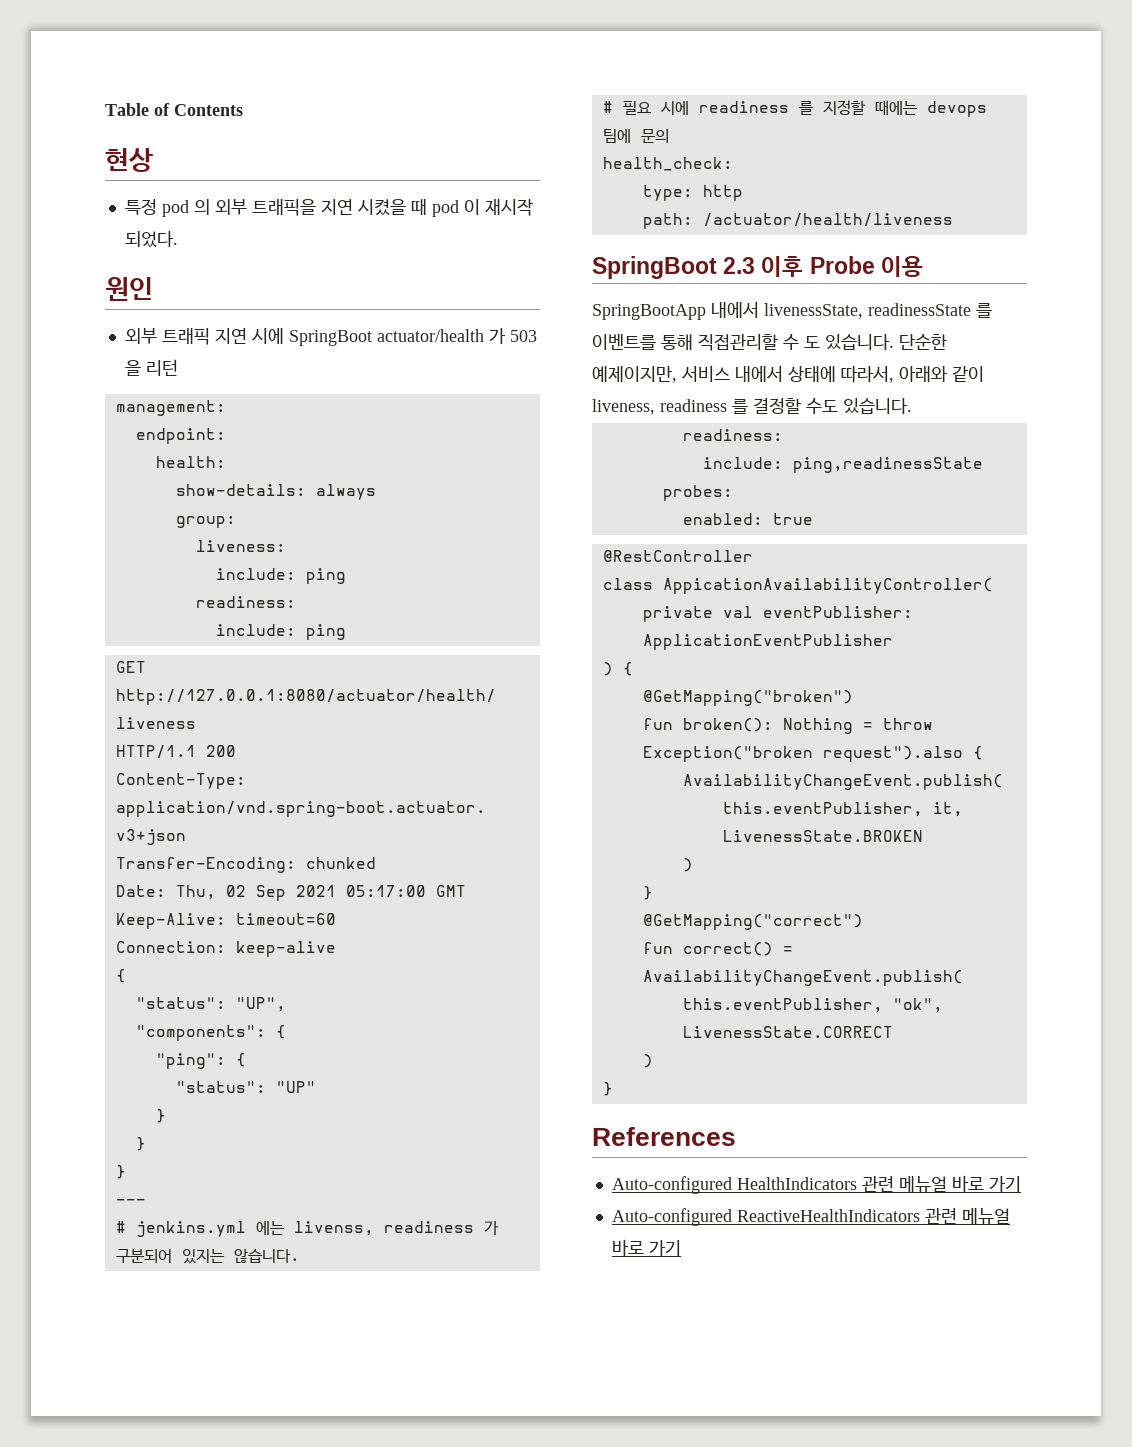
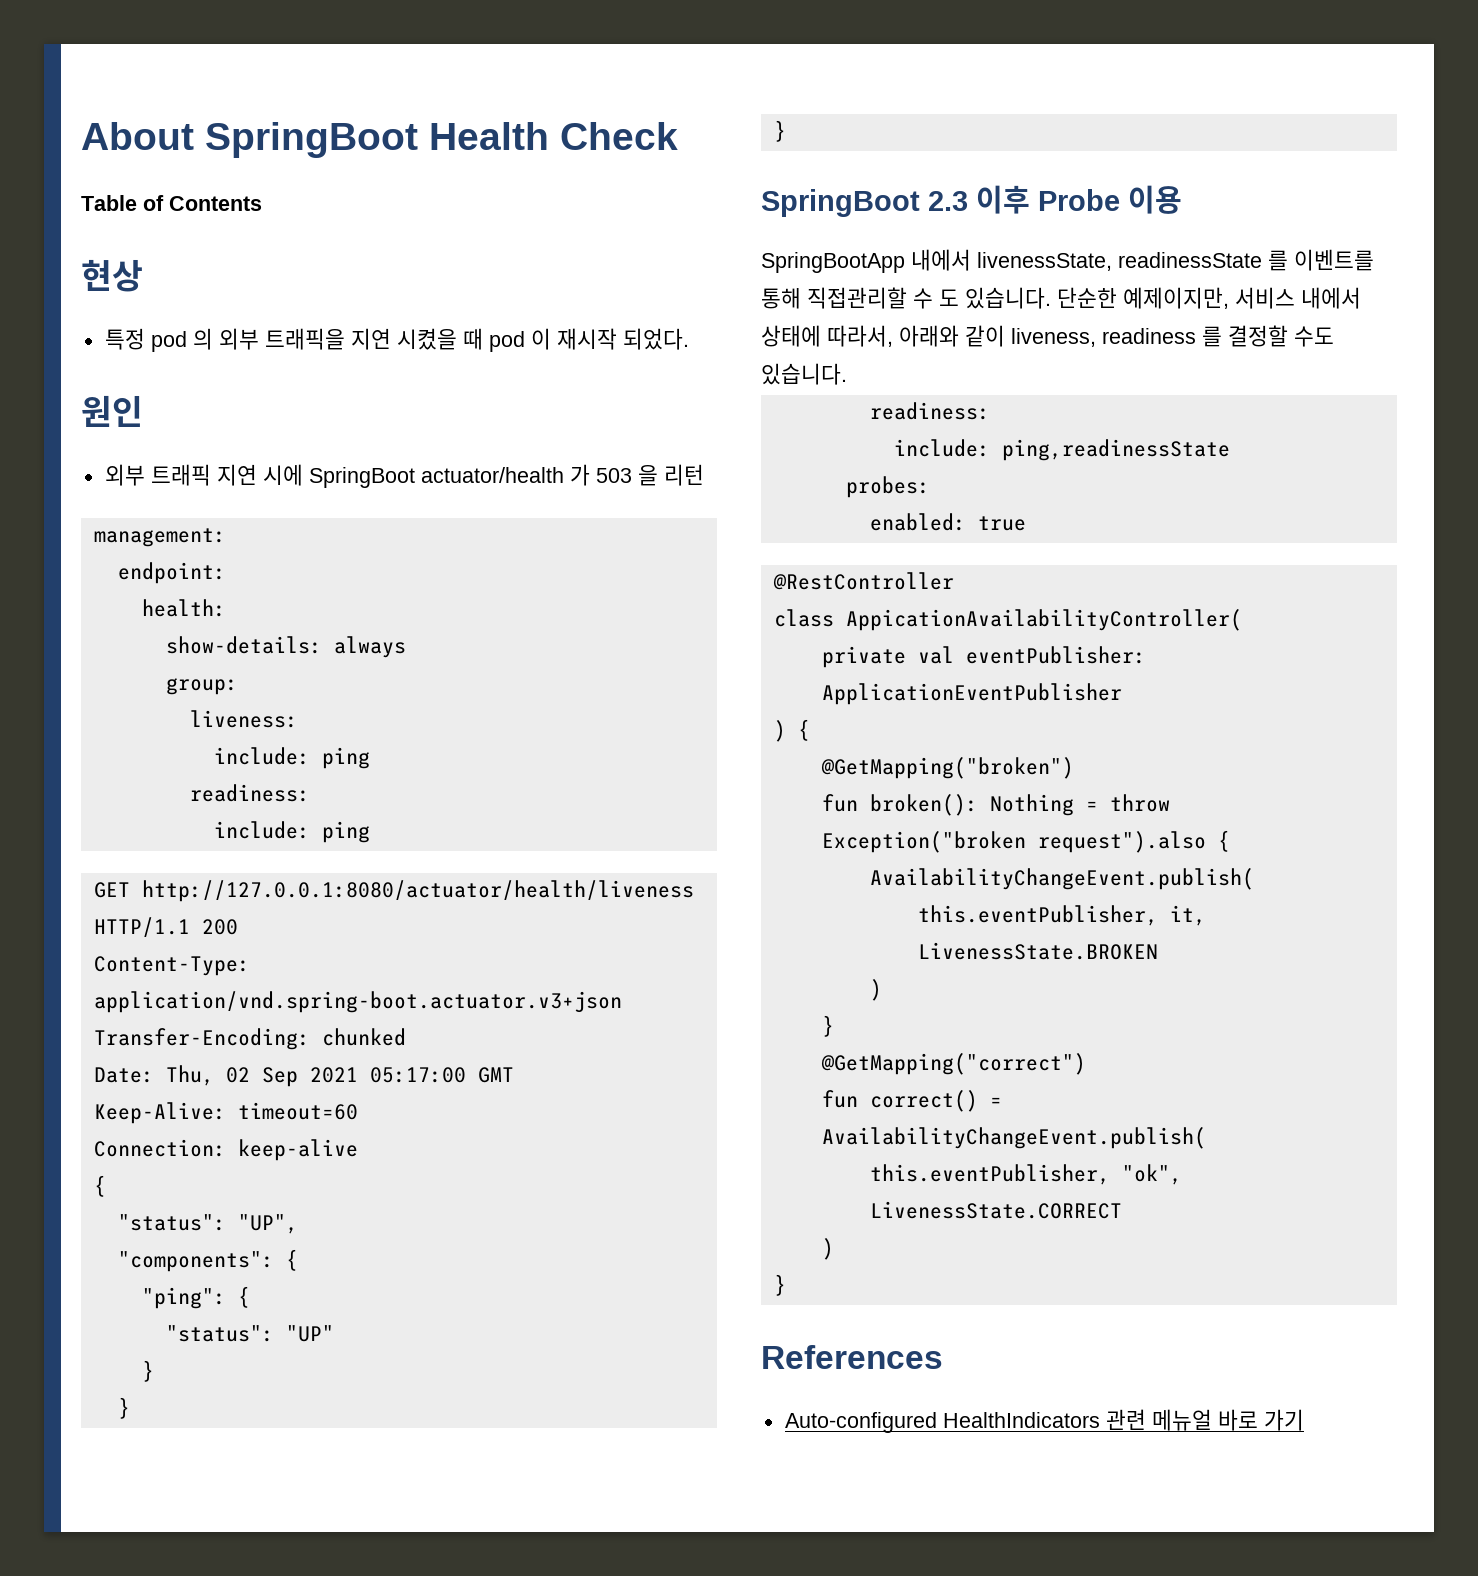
+ About SpringBoot Health Check
- ---
- # jenkins.yml 에는 livenss, readiness 가 구분되어 있지는 않습니다.
- # 필요 시에 readiness 를 지정할 때에는 devops 팀에 문의
- health_check:
- type: http
- path: /actuator/health/liveness
- Auto-configured ReactiveHealthIndicators 관련 메뉴얼 바로 가기

